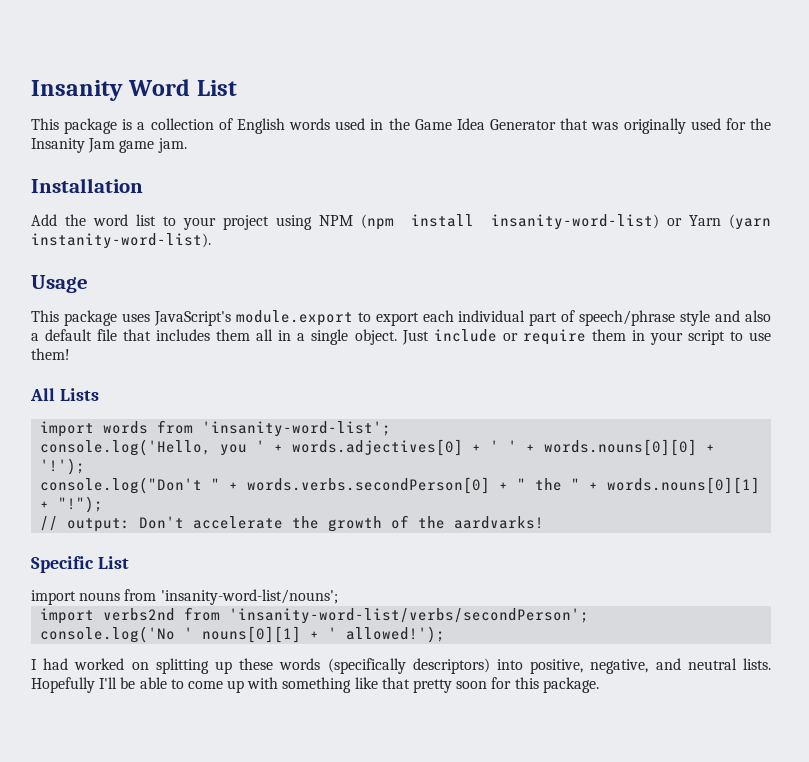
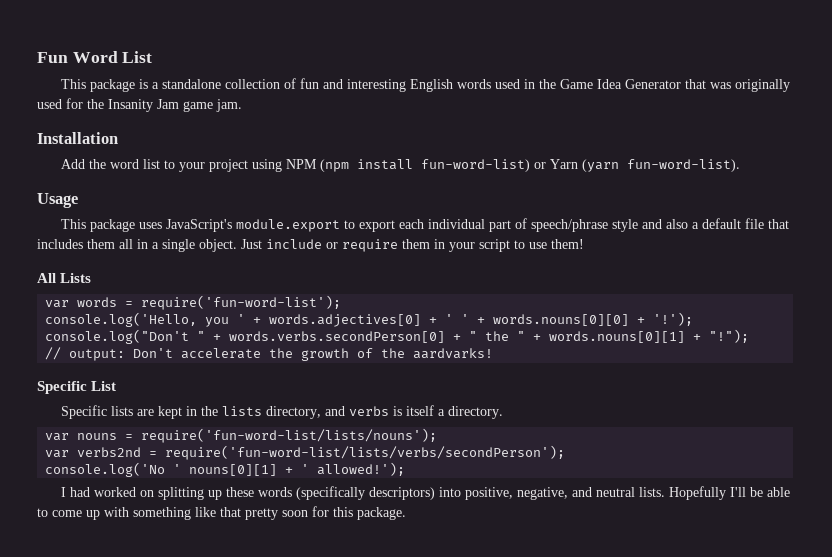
- Insanity Word List
+ Fun Word List
- This package is a collection of English words used in the Game Idea Generator that was originally used for the Insanity Jam game jam.
+ This package is a standalone collection of fun and interesting English words used in the Game Idea Generator that was originally used for the Insanity Jam game jam.
- Add the word list to your project using NPM (npm install insanity-word-list) or Yarn (yarn instanity-word-list).
+ Add the word list to your project using NPM (npm install fun-word-list) or Yarn (yarn fun-word-list).
- import words from 'insanity-word-list';
+ var words = require('fun-word-list');
- import nouns from 'insanity-word-list/nouns';
- import verbs2nd from 'insanity-word-list/verbs/secondPerson';
+ Specific lists are kept in the lists directory, and verbs is itself a directory.
+ var nouns = require('fun-word-list/lists/nouns');
+ var verbs2nd = require('fun-word-list/lists/verbs/secondPerson');

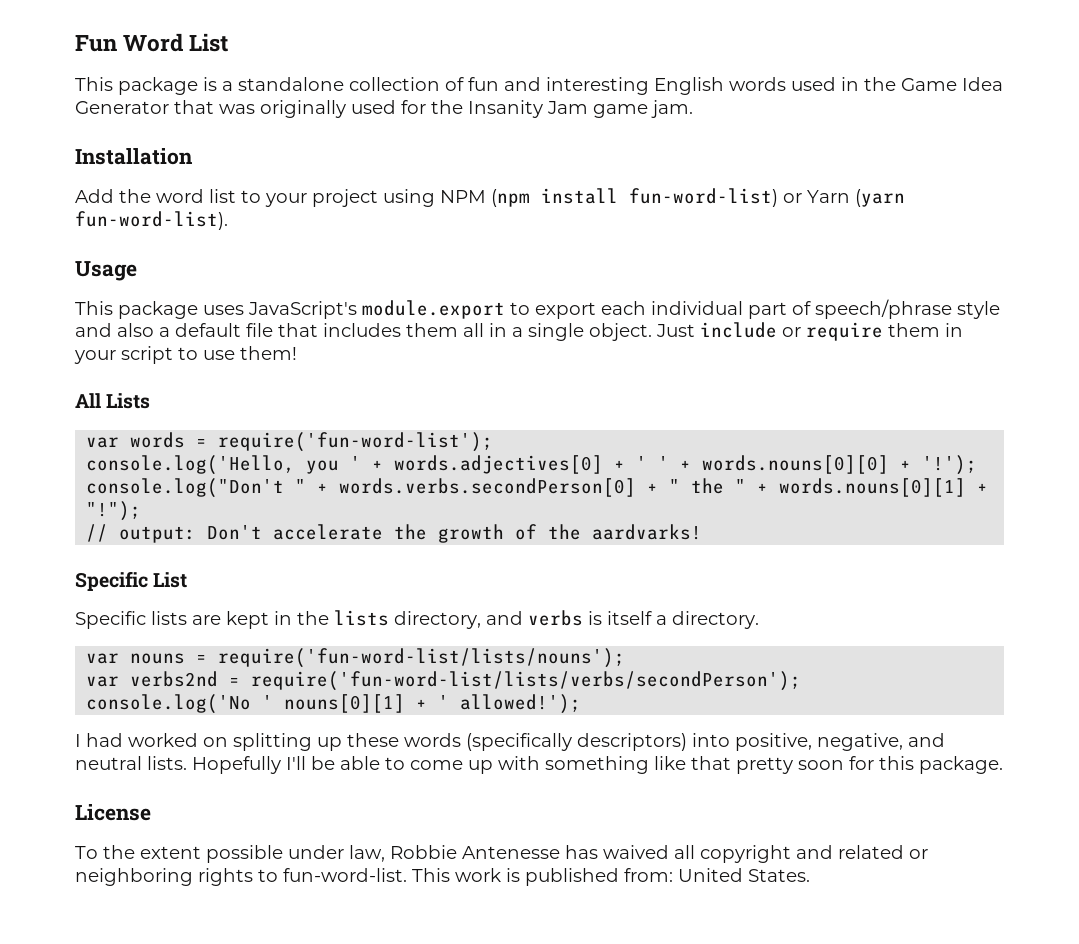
+ License
+ To the extent possible under law, Robbie Antenesse has waived all copyright and related or neighboring rights to fun-word-list. This work is published from: United States.

